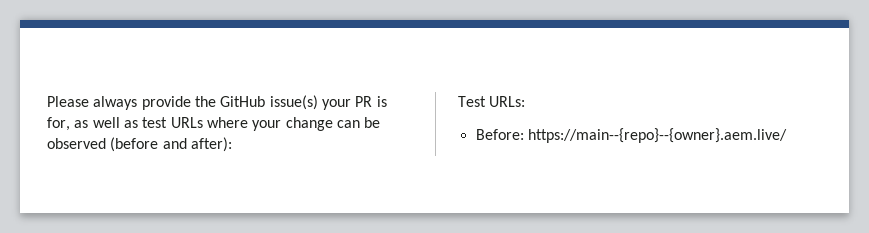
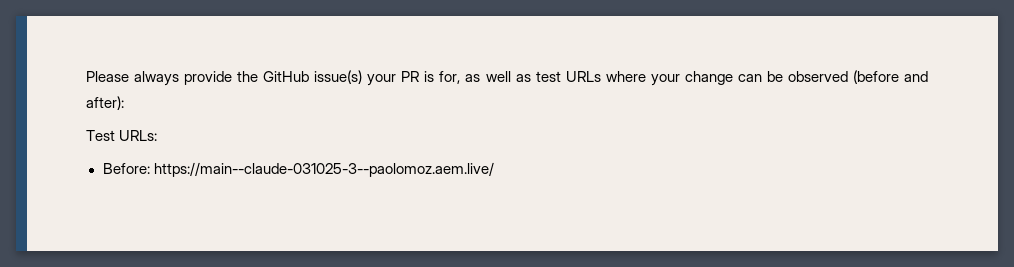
- Before: https://main--{repo}--{owner}.aem.live/
+ Before: https://main--claude-031025-3--paolomoz.aem.live/

